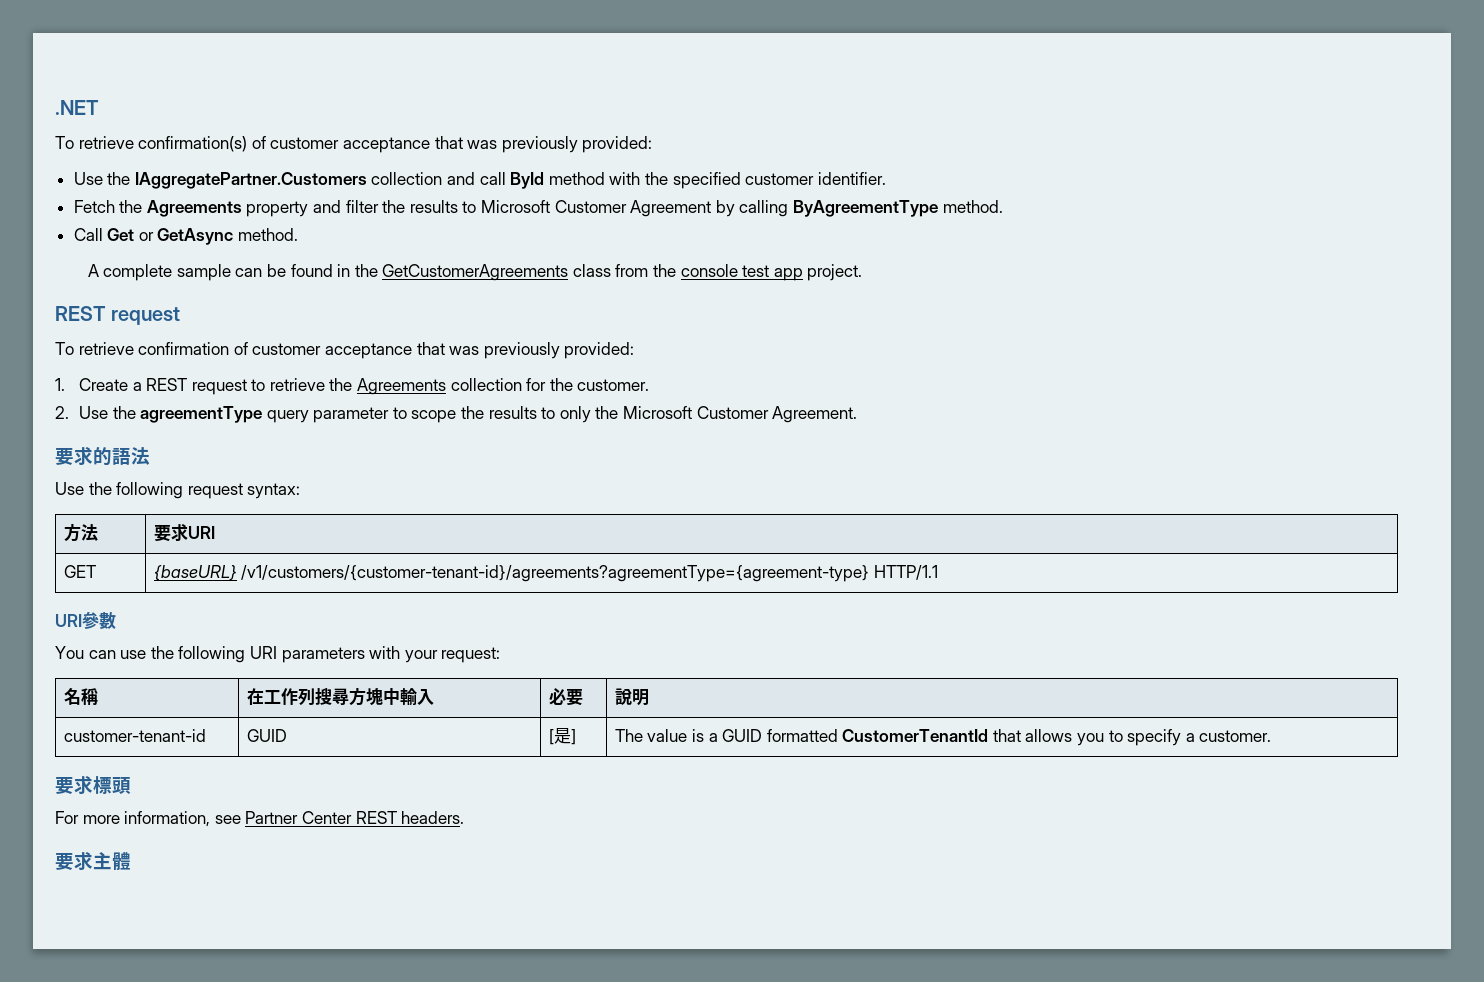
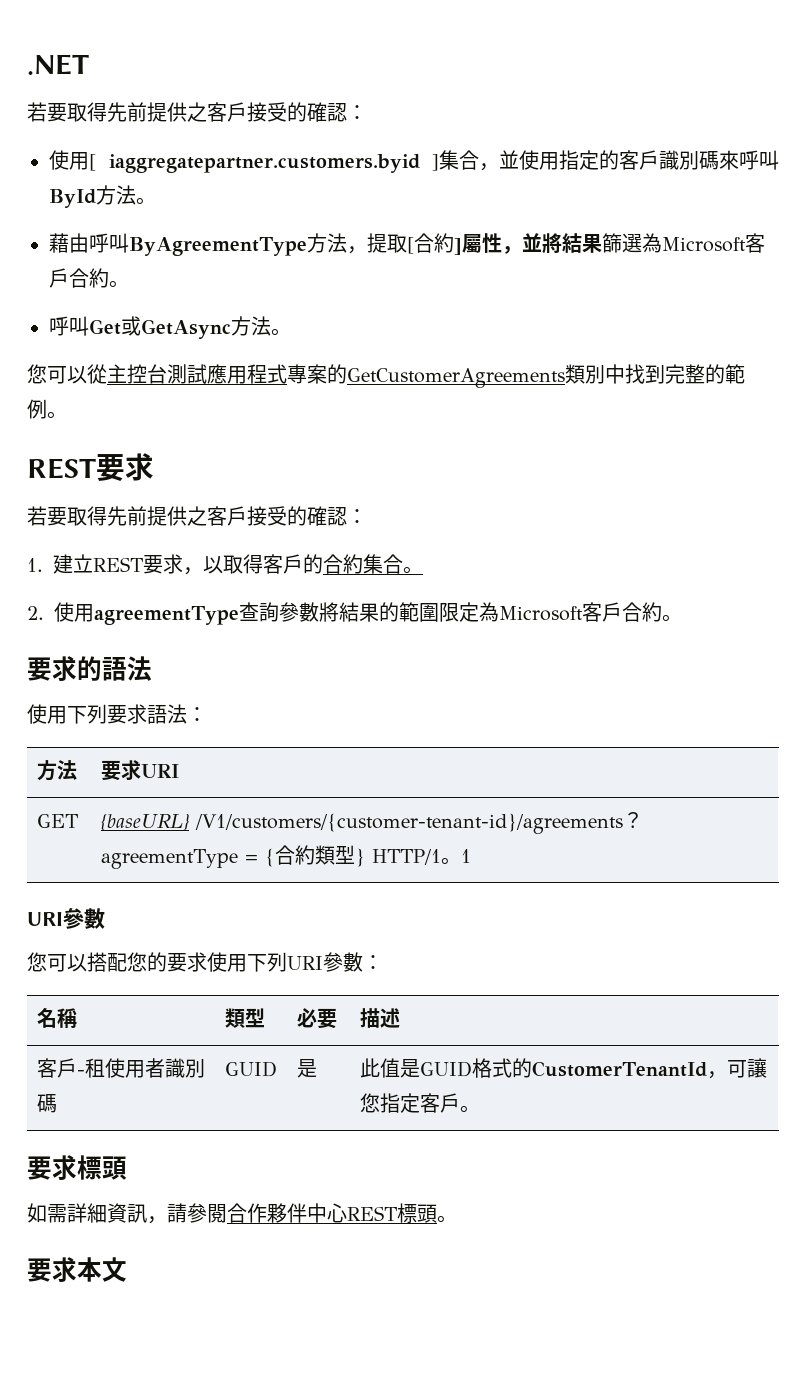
  .NET
- To retrieve confirmation(s) of customer acceptance that was previously provided:
- Use the IAggregatePartner.Customers collection and call ById method with the specified customer identifier.
- Fetch the Agreements property and filter the results to Microsoft Customer Agreement by calling ByAgreementType method.
- Call Get or GetAsync method.
- A complete sample can be found in the GetCustomerAgreements class from the console test app project.
- REST request
- To retrieve confirmation of customer acceptance that was previously provided:
- 1. Create a REST request to retrieve the Agreements collection for the customer.
- 2. Use the agreementType query parameter to scope the results to only the Microsoft Customer Agreement.
+ 若要取得先前提供之客戶接受的確認：
+ 使用[ iaggregatepartner.customers.byid ]集合，並使用指定的客戶識別碼來呼叫ById方法。
+ 藉由呼叫ByAgreementType方法，提取[合約]屬性，並將結果篩選為Microsoft客戶合約。
+ 呼叫Get或GetAsync方法。
+ 您可以從主控台測試應用程式專案的GetCustomerAgreements類別中找到完整的範例。
+ REST要求
+ 若要取得先前提供之客戶接受的確認：
+ 1.建立REST要求，以取得客戶的合約集合。
+ 2.使用agreementType查詢參數將結果的範圍限定為Microsoft客戶合約。
  要求的語法
- Use the following request syntax:
+ 使用下列要求語法：
- GET | {baseURL} /v1/customers/{customer-tenant-id}/agreements?agreementType={agreement-type} HTTP/1.1
+ GET | {baseURL} /V1/customers/{customer-tenant-id}/agreements？agreementType = {合約類型} HTTP/1。1
  URI參數
- You can use the following URI parameters with your request:
- 名稱 | 在工作列搜尋方塊中輸入 | 必要 | 說明
- customer-tenant-id | GUID | [是] | The value is a GUID formatted CustomerTenantId that allows you to specify a customer.
+ 您可以搭配您的要求使用下列URI參數：
+ 名稱 | 類型 | 必要 | 描述
+ 客戶-租使用者識別碼 | GUID | 是 | 此值是GUID格式的CustomerTenantId，可讓您指定客戶。
  要求標頭
- For more information, see Partner Center REST headers.
- 要求主體
+ 如需詳細資訊，請參閱合作夥伴中心REST標頭。
+ 要求本文

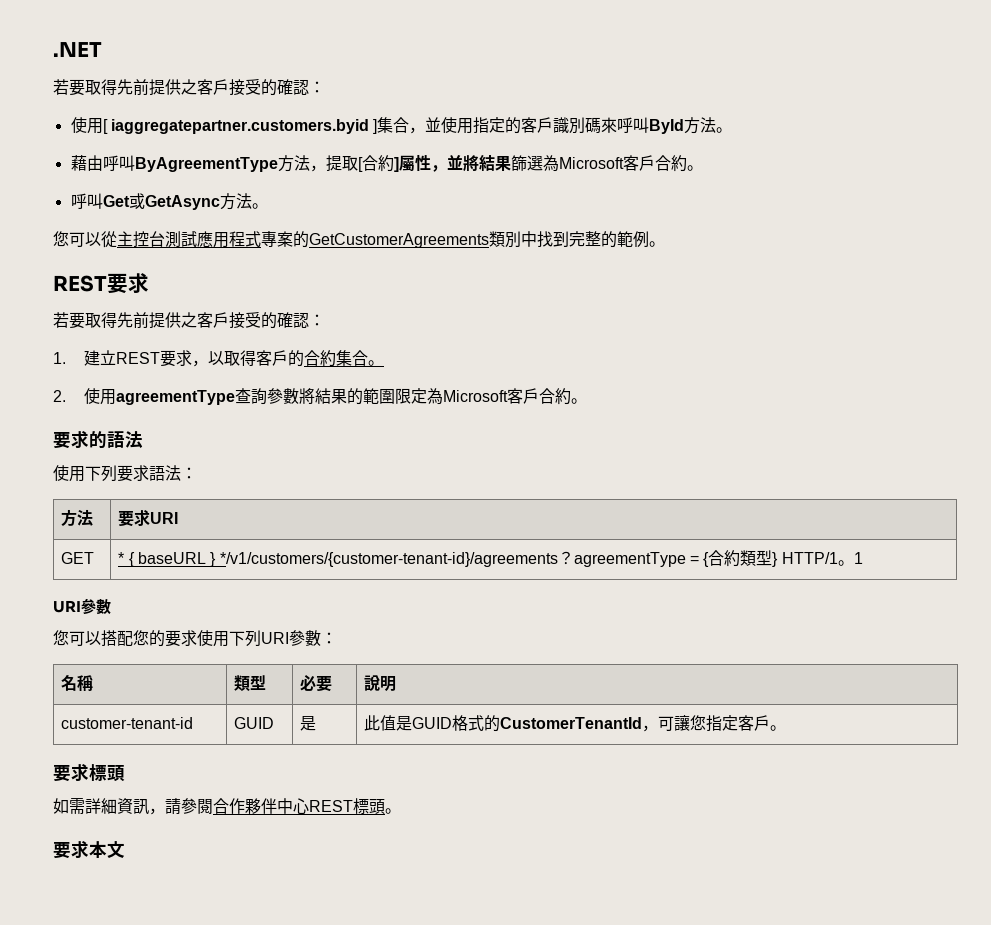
- GET | {baseURL} /V1/customers/{customer-tenant-id}/agreements？agreementType = {合約類型} HTTP/1。1
+ GET | * { baseURL } */v1/customers/{customer-tenant-id}/agreements？agreementType = {合約類型} HTTP/1。1
- 名稱 | 類型 | 必要 | 描述
- 客戶-租使用者識別碼 | GUID | 是 | 此值是GUID格式的CustomerTenantId，可讓您指定客戶。
+ 名稱 | 類型 | 必要 | 說明
+ customer-tenant-id | GUID | 是 | 此值是GUID格式的CustomerTenantId，可讓您指定客戶。

